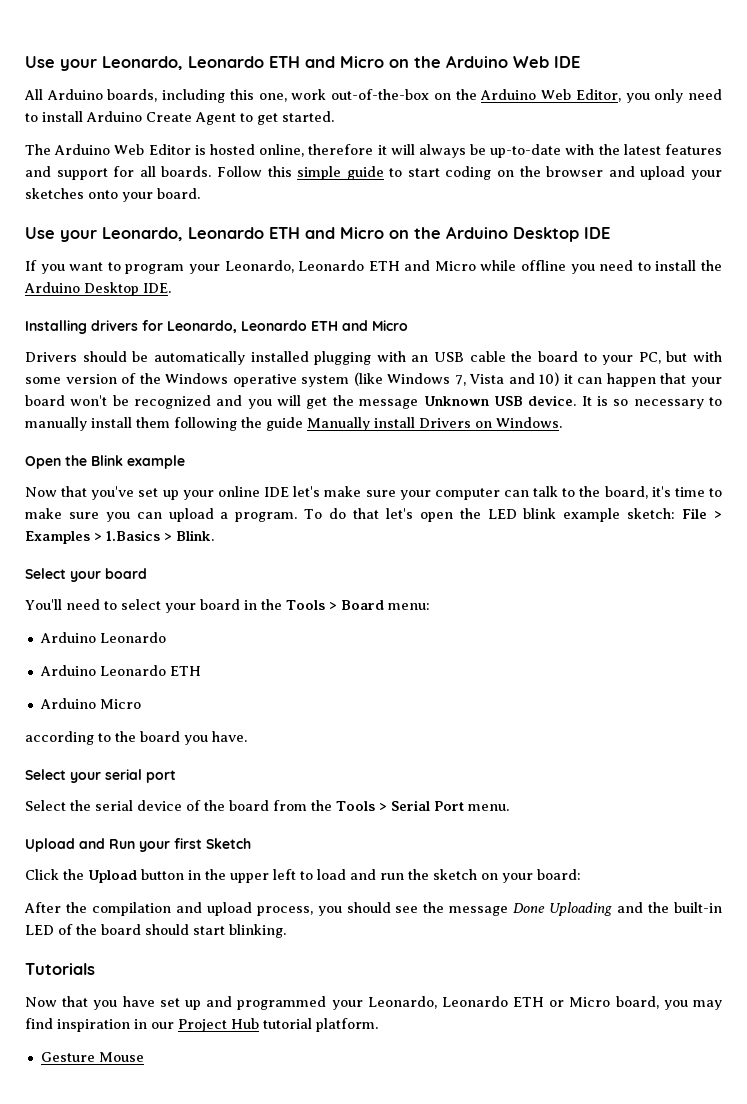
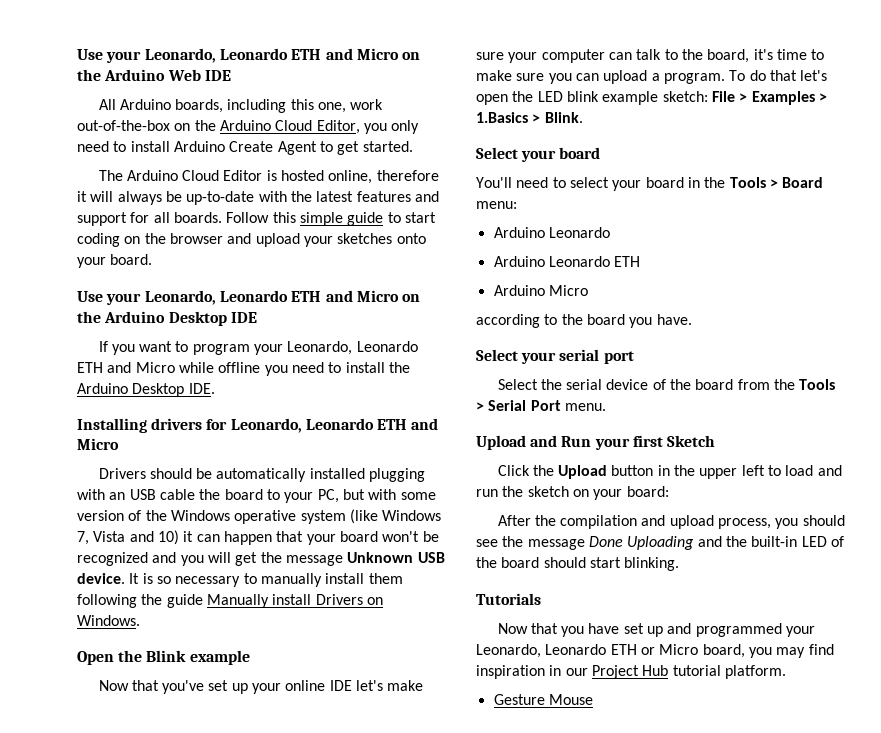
- All Arduino boards, including this one, work out-of-the-box on the Arduino Web Editor, you only need to install Arduino Create Agent to get started.
+ All Arduino boards, including this one, work out-of-the-box on the Arduino Cloud Editor, you only need to install Arduino Create Agent to get started.
- The Arduino Web Editor is hosted online, therefore it will always be up-to-date with the latest features and support for all boards.
+ The Arduino Cloud Editor is hosted online, therefore it will always be up-to-date with the latest features and support for all boards.

